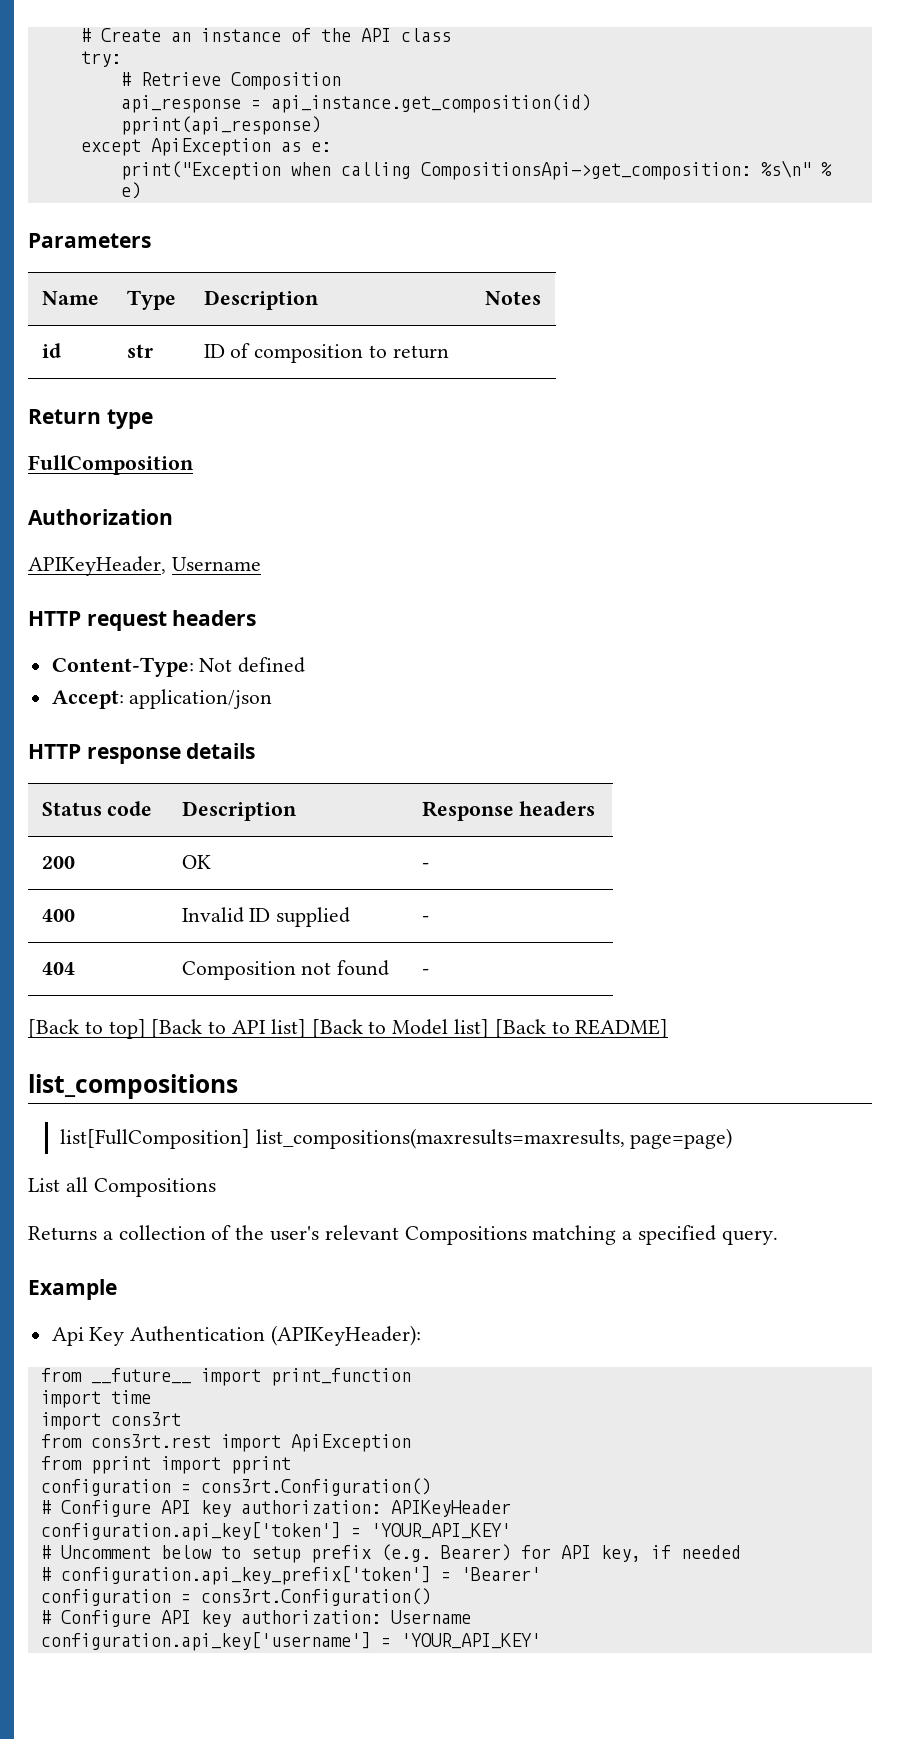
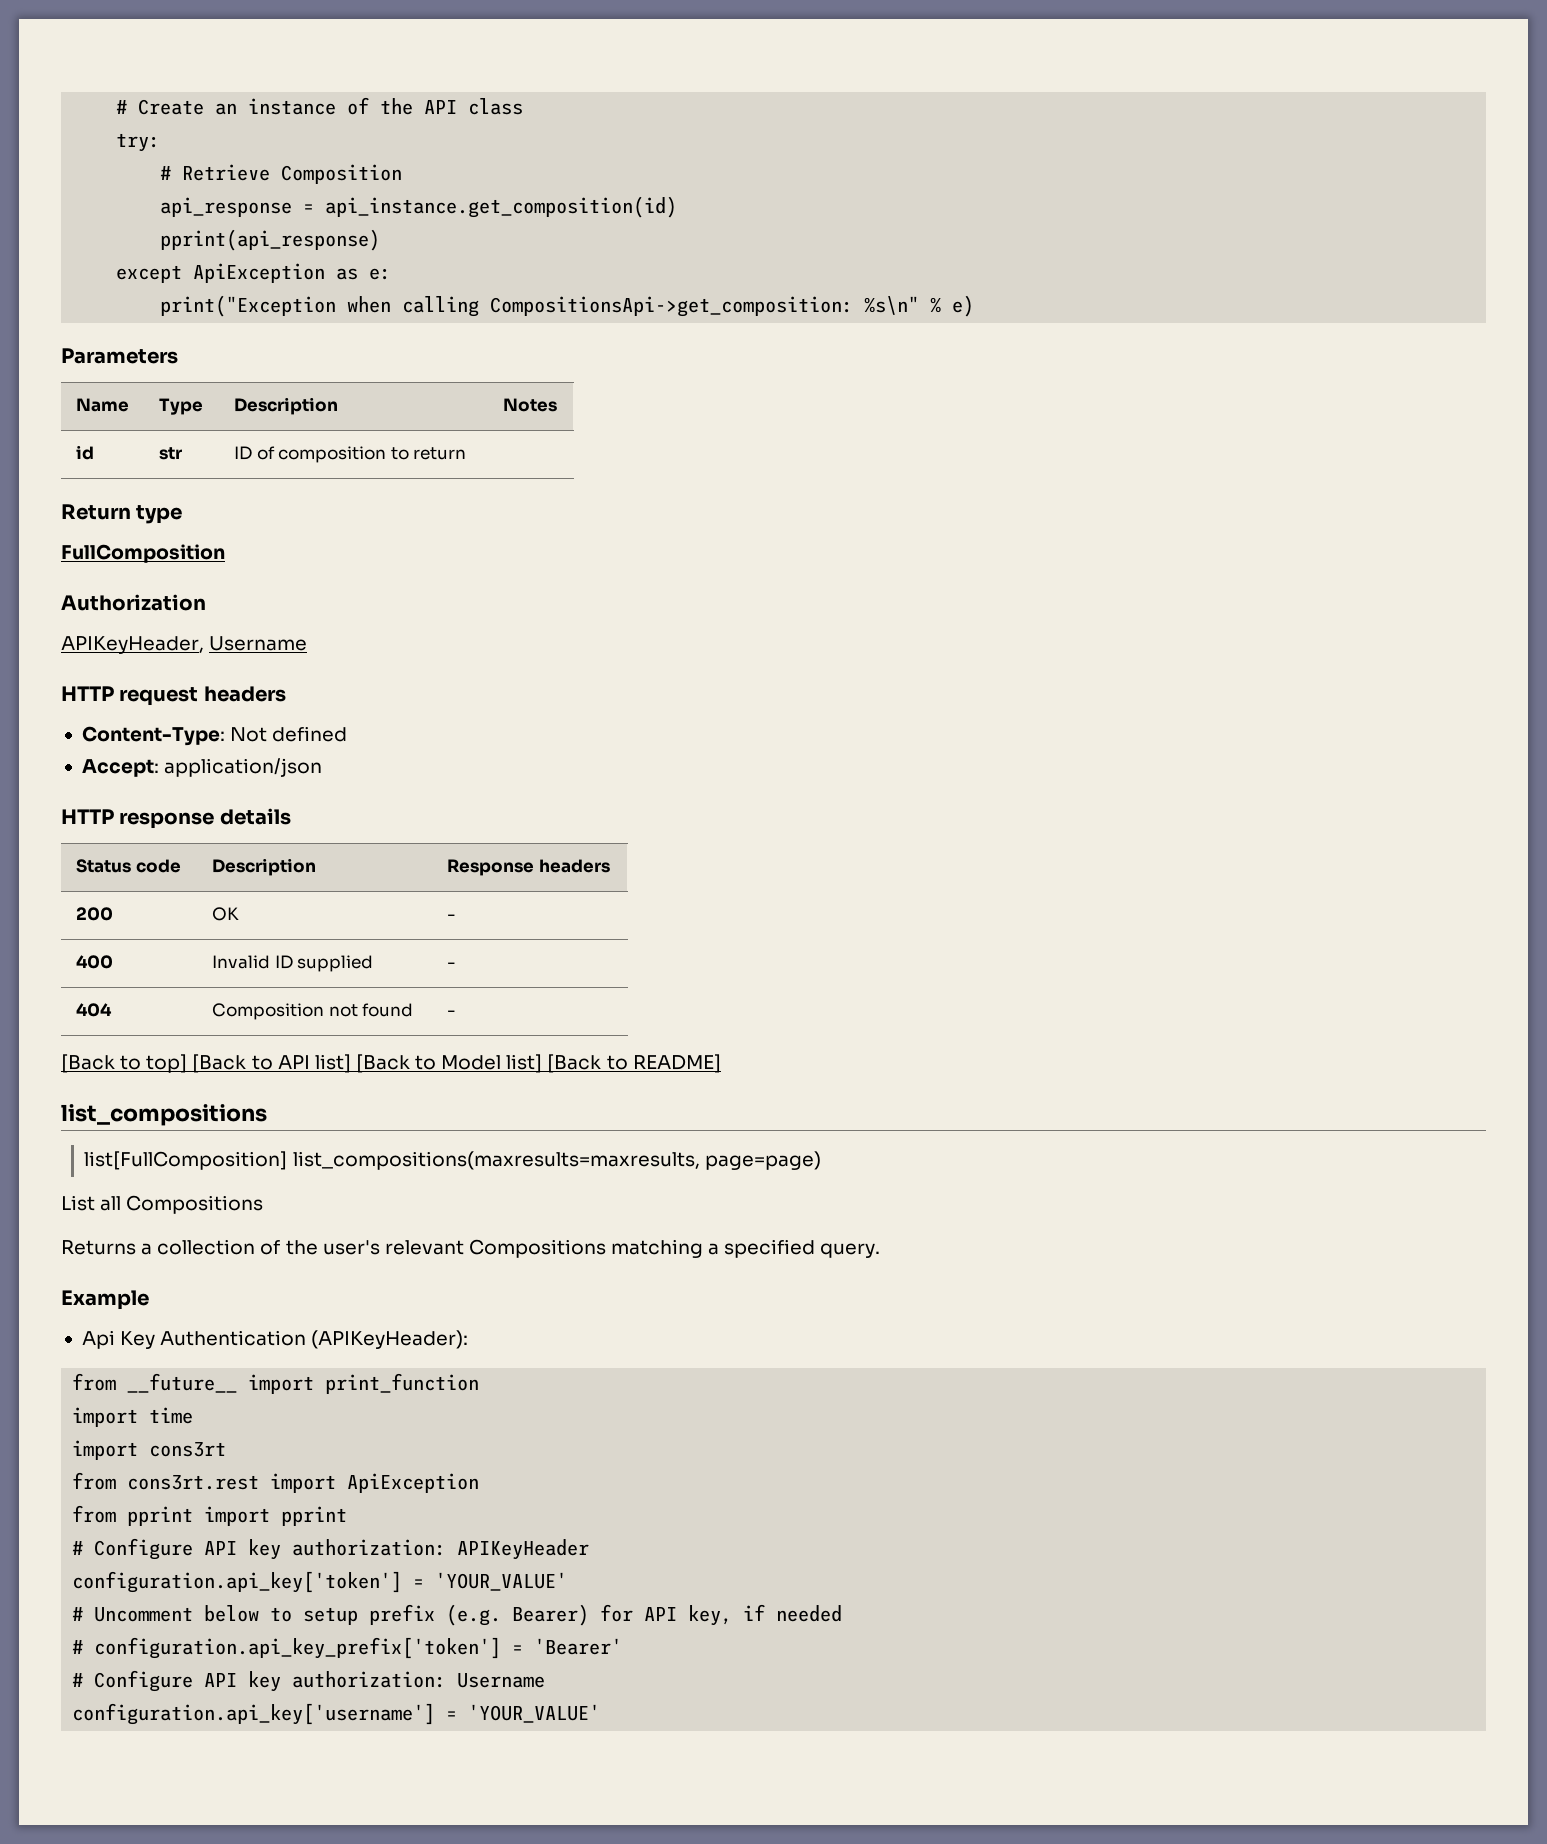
  from pprint import pprint
- configuration = cons3rt.Configuration()
- configuration.api_key['token'] = 'YOUR_API_KEY'
+ configuration.api_key['token'] = 'YOUR_VALUE'
  # configuration.api_key_prefix['token'] = 'Bearer'
- configuration = cons3rt.Configuration()
- configuration.api_key['username'] = 'YOUR_API_KEY'
+ configuration.api_key['username'] = 'YOUR_VALUE'

